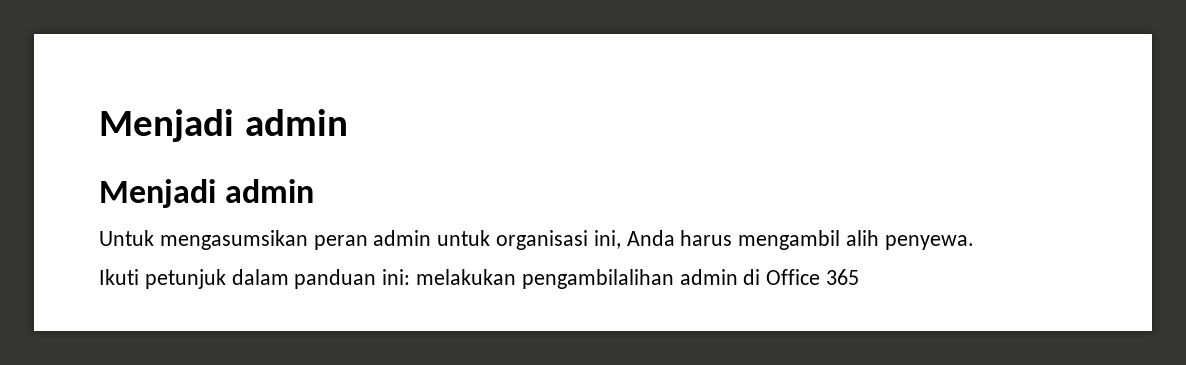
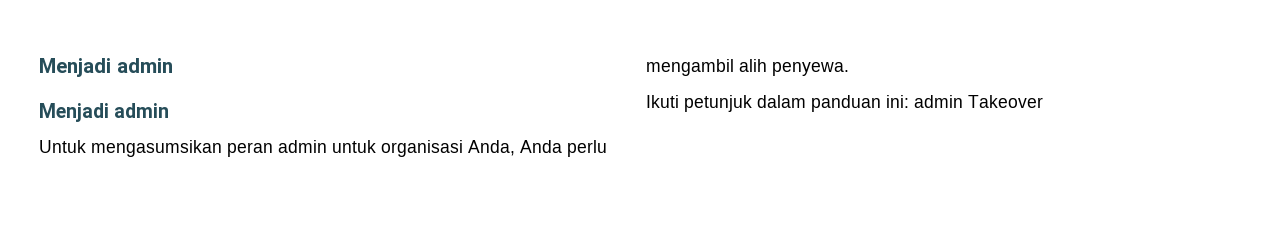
- Untuk mengasumsikan peran admin untuk organisasi ini, Anda harus mengambil alih penyewa.
+ Untuk mengasumsikan peran admin untuk organisasi Anda, Anda perlu mengambil alih penyewa.
- Ikuti petunjuk dalam panduan ini: melakukan pengambilalihan admin di Office 365
+ Ikuti petunjuk dalam panduan ini: admin Takeover

